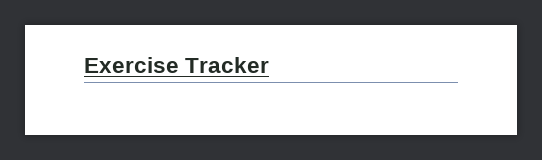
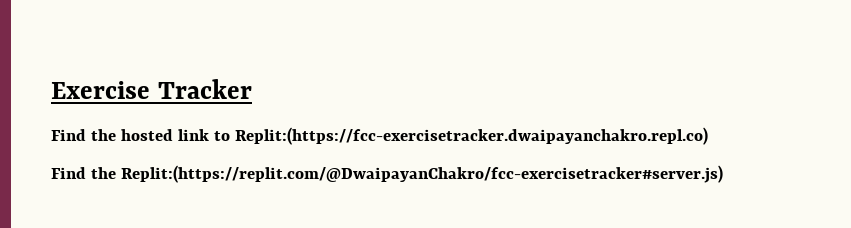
+ Find the hosted link to Replit:(https://fcc-exercisetracker.dwaipayanchakro.repl.co)
+ Find the Replit:(https://replit.com/@DwaipayanChakro/fcc-exercisetracker#server.js)

